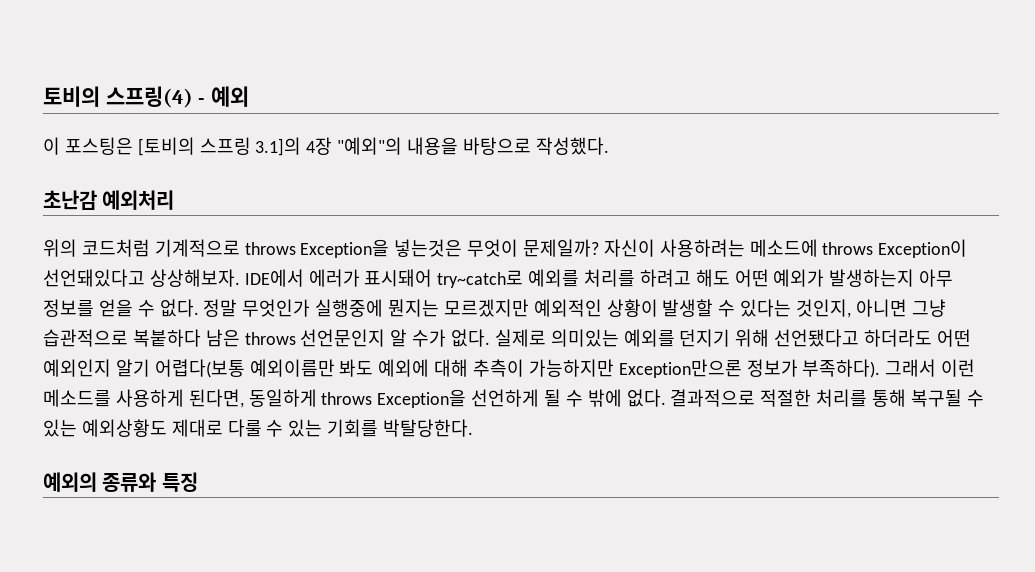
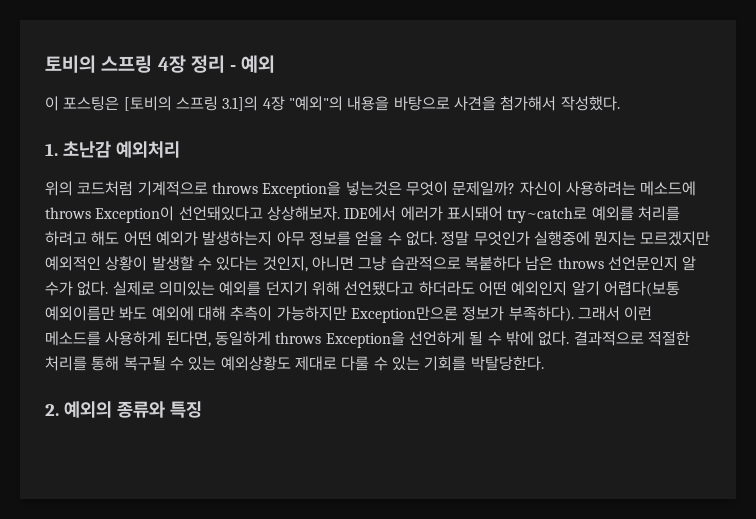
- 토비의 스프링(4) - 예외
+ 토비의 스프링 4장 정리 - 예외
- 이 포스팅은 [토비의 스프링 3.1]의 4장 "예외"의 내용을 바탕으로 작성했다.
+ 이 포스팅은 [토비의 스프링 3.1]의 4장 "예외"의 내용을 바탕으로 사견을 첨가해서 작성했다.
- 초난감 예외처리
+ 1. 초난감 예외처리
- 예외의 종류와 특징
+ 2. 예외의 종류와 특징

